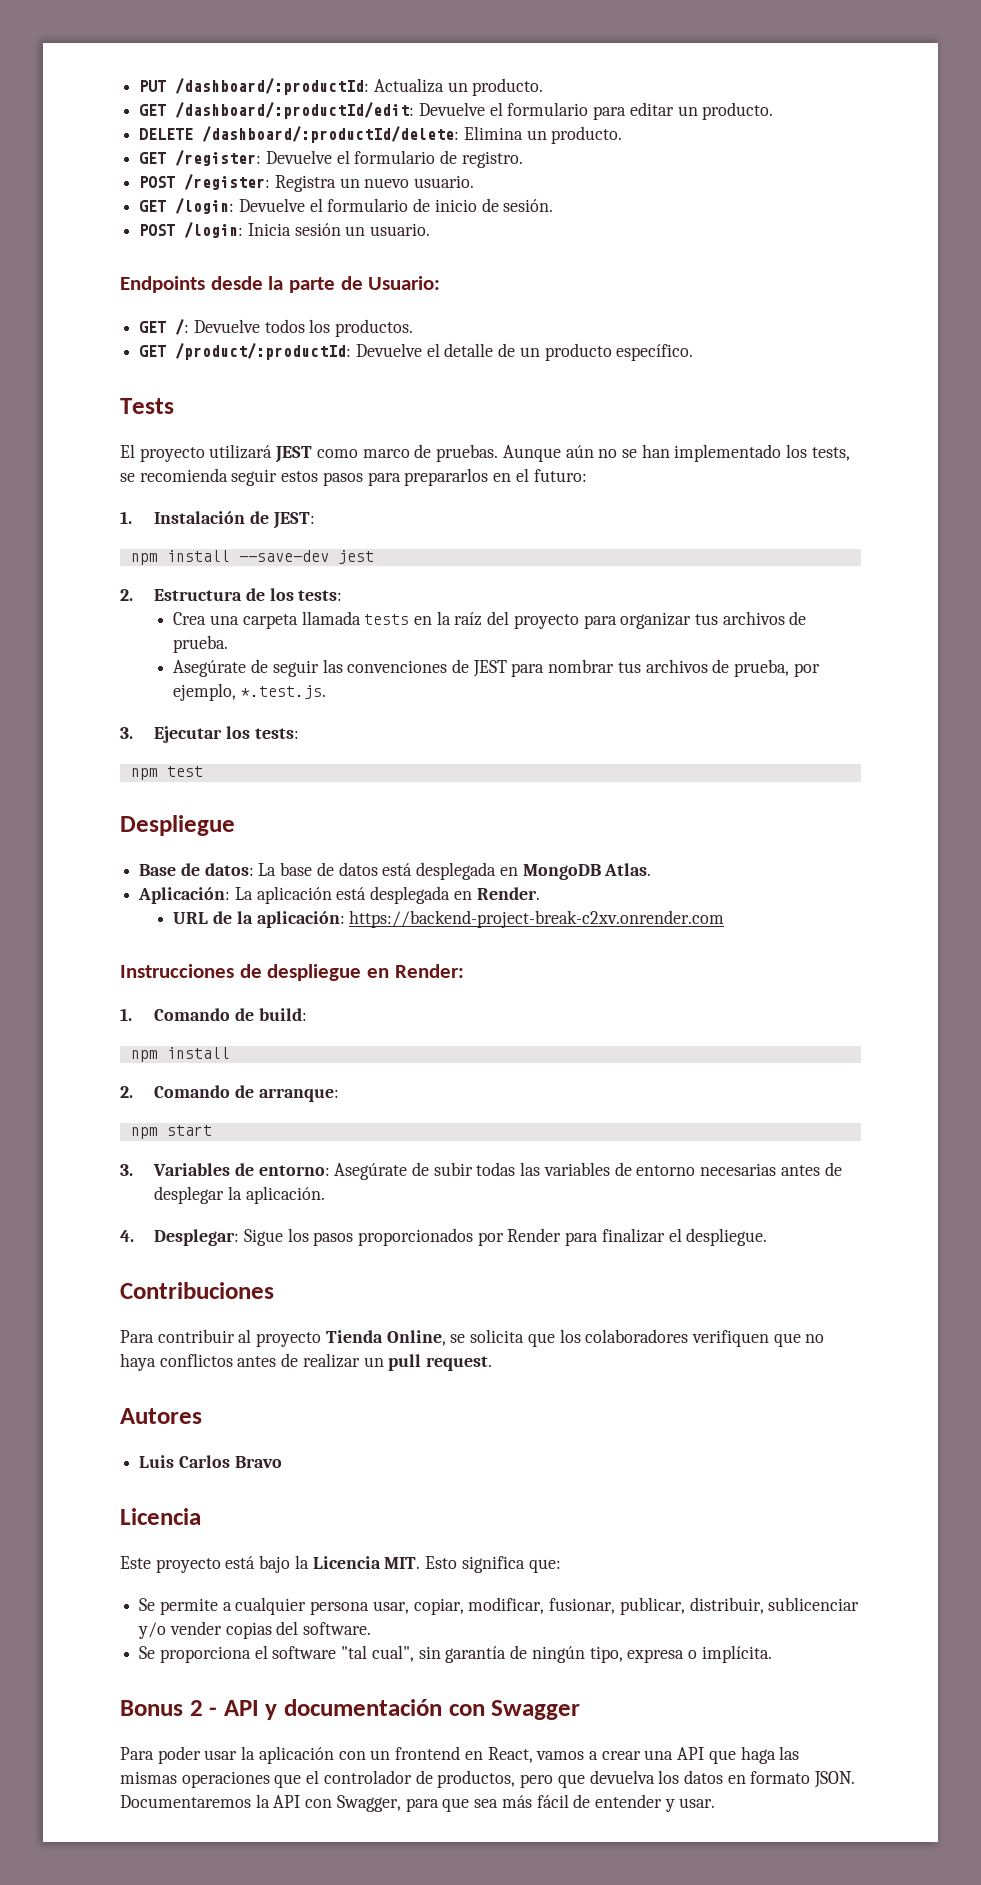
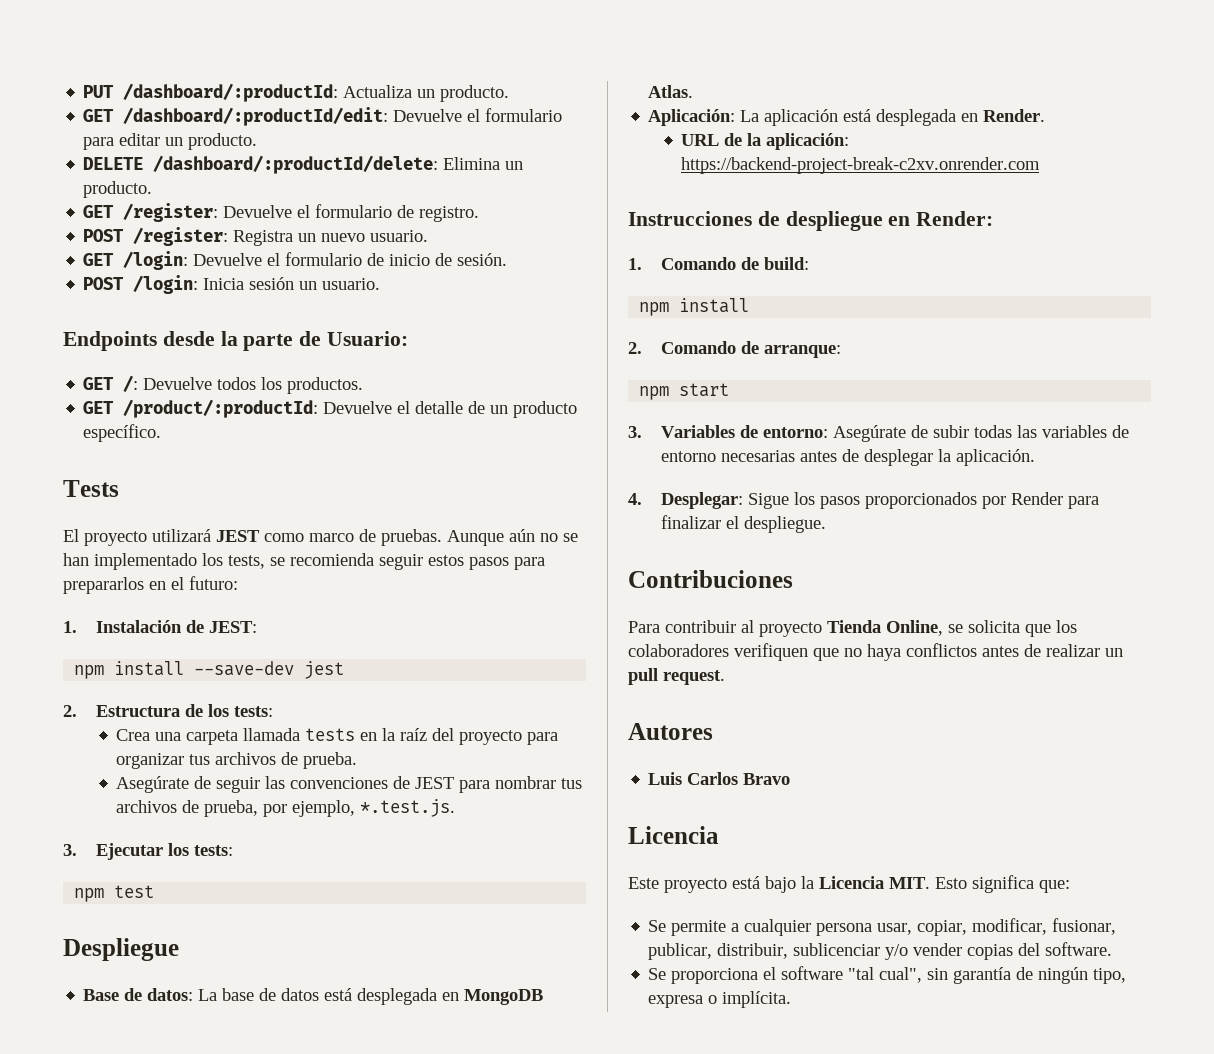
- Bonus 2 - API y documentación con Swagger
- Para poder usar la aplicación con un frontend en React, vamos a crear una API que haga las mismas operaciones que el controlador de productos, pero que devuelva los datos en formato JSON. Documentaremos la API con Swagger, para que sea más fácil de entender y usar.

